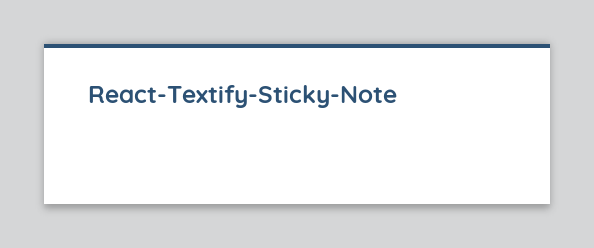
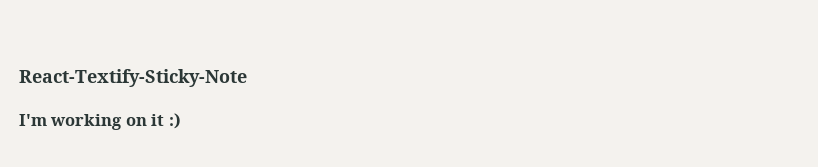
+ I'm working on it :)

